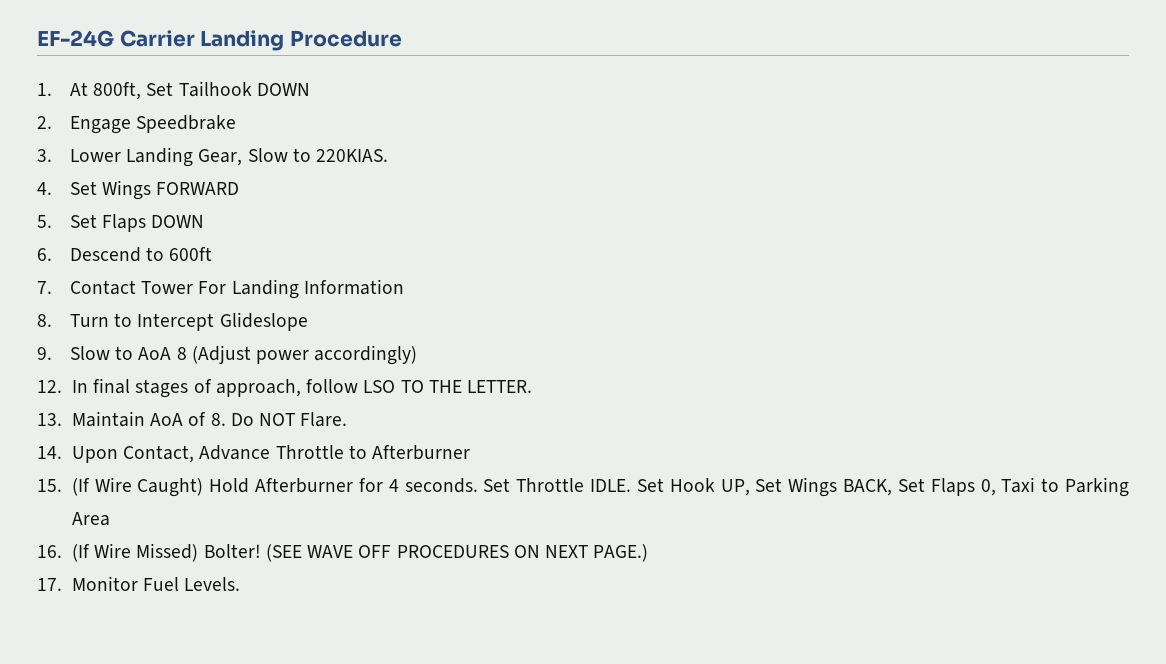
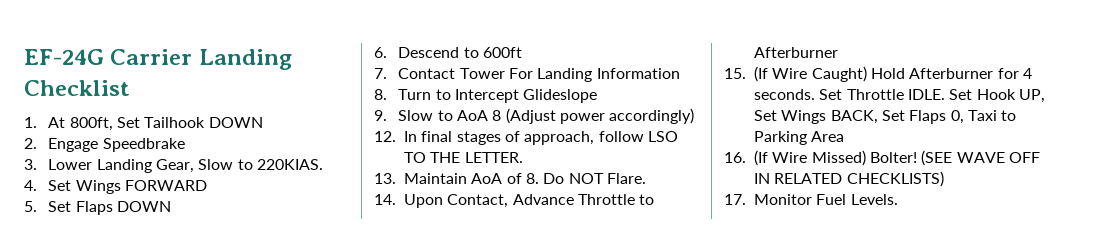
- EF-24G Carrier Landing Procedure
+ EF-24G Carrier Landing Checklist
- (SEE WAVE OFF PROCEDURES ON NEXT PAGE.)
+ (SEE WAVE OFF IN RELATED CHECKLISTS)

